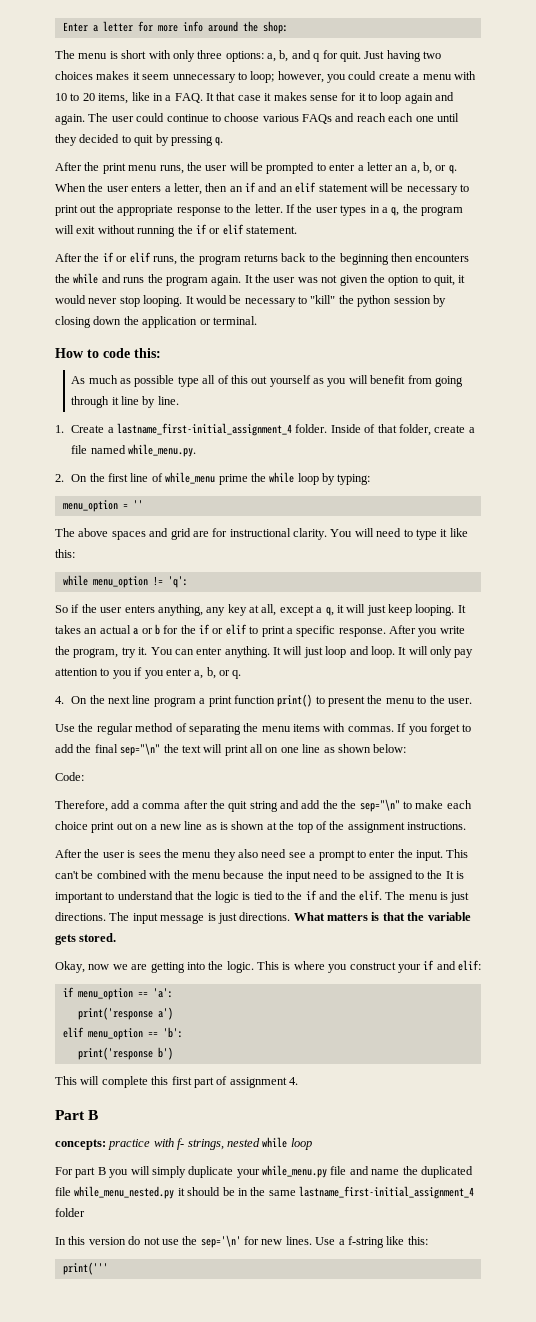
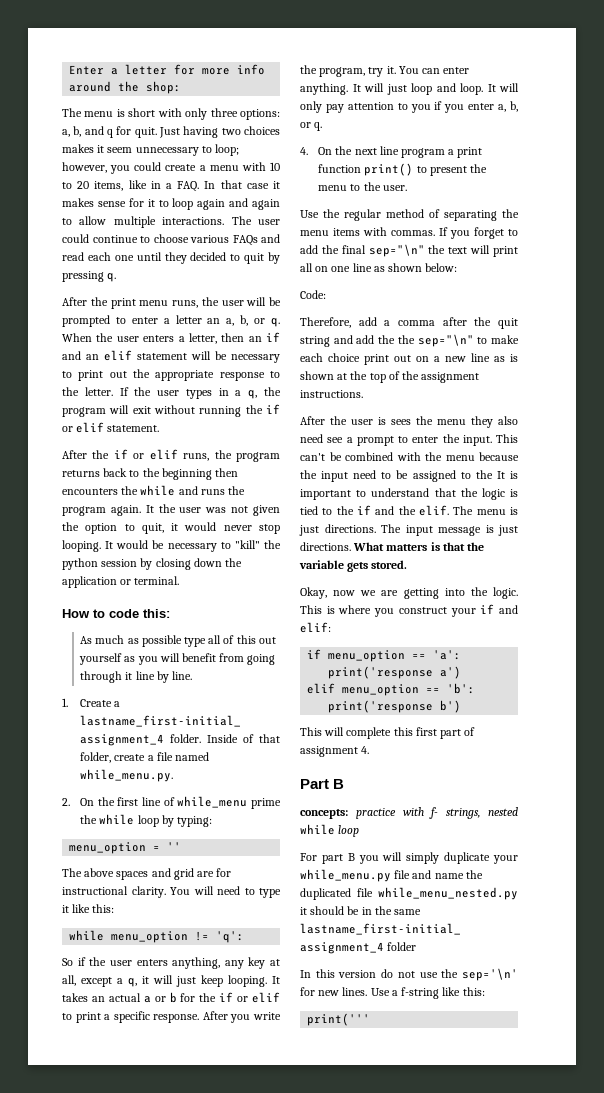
- Just having two choices makes it seem unnecessary to loop; however, you could create a menu with 10 to 20 items, like in a FAQ. It that case it makes sense for it to loop again and again.
+ Just having two choices makes it seem unnecessary to loop; however, you could create a menu with 10 to 20 items, like in a FAQ. In that case it makes sense for it to loop again and again to allow multiple interactions.
- The user could continue to choose various FAQs and reach each one until they decided to quit by pressing q.
+ The user could continue to choose various FAQs and read each one until they decided to quit by pressing q.

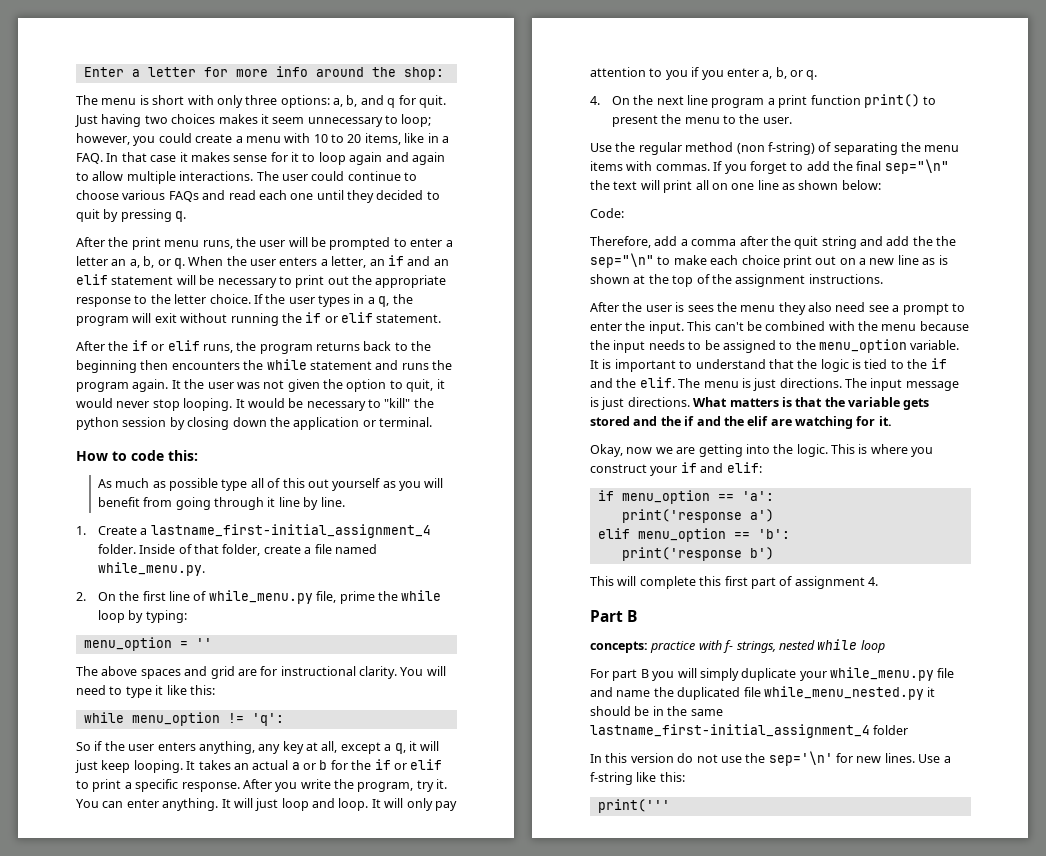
- When the user enters a letter, then an if and an elif statement will be necessary to print out the appropriate response to the letter.
+ When the user enters a letter, an if and an elif statement will be necessary to print out the appropriate response to the letter choice.
- After the if or elif runs, the program returns back to the beginning then encounters the while and runs the program again.
+ After the if or elif runs, the program returns back to the beginning then encounters the while statement and runs the program again.
- 2. On the first line of while_menu prime the while loop by typing:
+ 2. On the first line of while_menu.py file, prime the while loop by typing:
- Use the regular method of separating the menu items with commas.
+ Use the regular method (non f-string) of separating the menu items with commas.
- This can't be combined with the menu because the input need to be assigned to the It is important to understand that the logic is tied to the if and the elif.
+ This can't be combined with the menu because the input needs to be assigned to the menu_option variable. It is important to understand that the logic is tied to the if and the elif.
- What matters is that the variable gets stored.
+ What matters is that the variable gets stored and the if and the elif are watching for it.

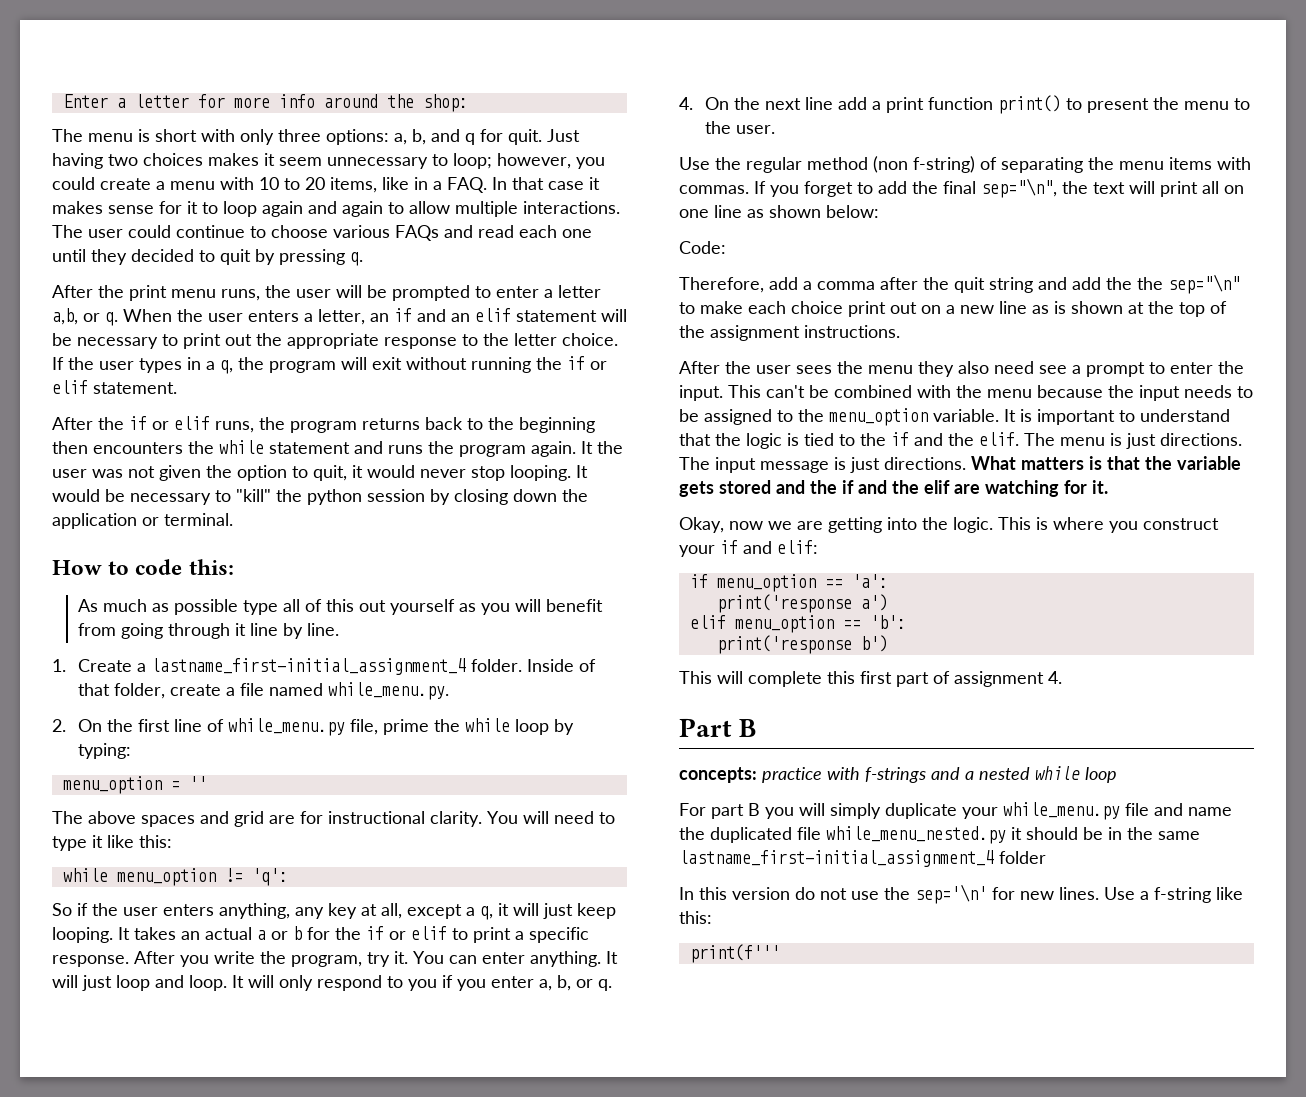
- After the print menu runs, the user will be prompted to enter a letter an a, b, or q.
+ After the print menu runs, the user will be prompted to enter a letter a,b, or q.
- It will only pay attention to you if you enter a, b, or q.
+ It will only respond to you if you enter a, b, or q.
- 4. On the next line program a print function print() to present the menu to the user.
+ 4. On the next line add a print function print() to present the menu to the user.
- If you forget to add the final sep="\n" the text will print all on one line as shown below:
+ If you forget to add the final sep="\n", the text will print all on one line as shown below:
- After the user is sees the menu they also need see a prompt to enter the input.
+ After the user sees the menu they also need see a prompt to enter the input.
- concepts: practice with f- strings, nested while loop
+ concepts: practice with f-strings and a nested while loop
- print('''
+ print(f'''

